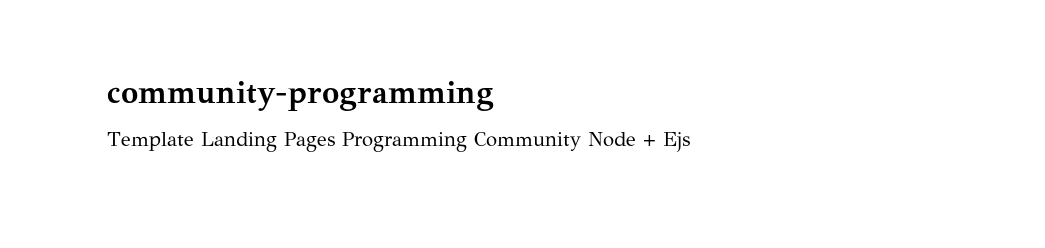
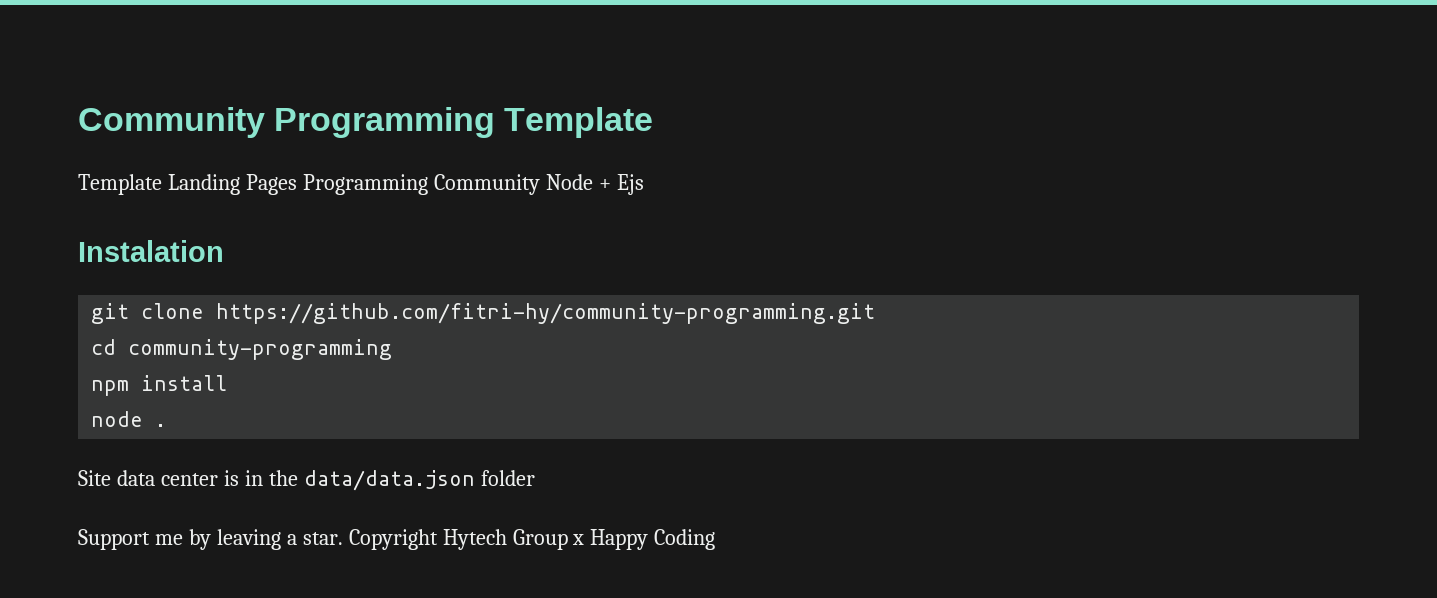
- community-programming
+ Community Programming Template
+ Instalation
+ git clone https://github.com/fitri-hy/community-programming.git
+ cd community-programming
+ npm install
+ node .
+ Site data center is in the data/data.json folder
+ Support me by leaving a star. Copyright Hytech Group x Happy Coding

